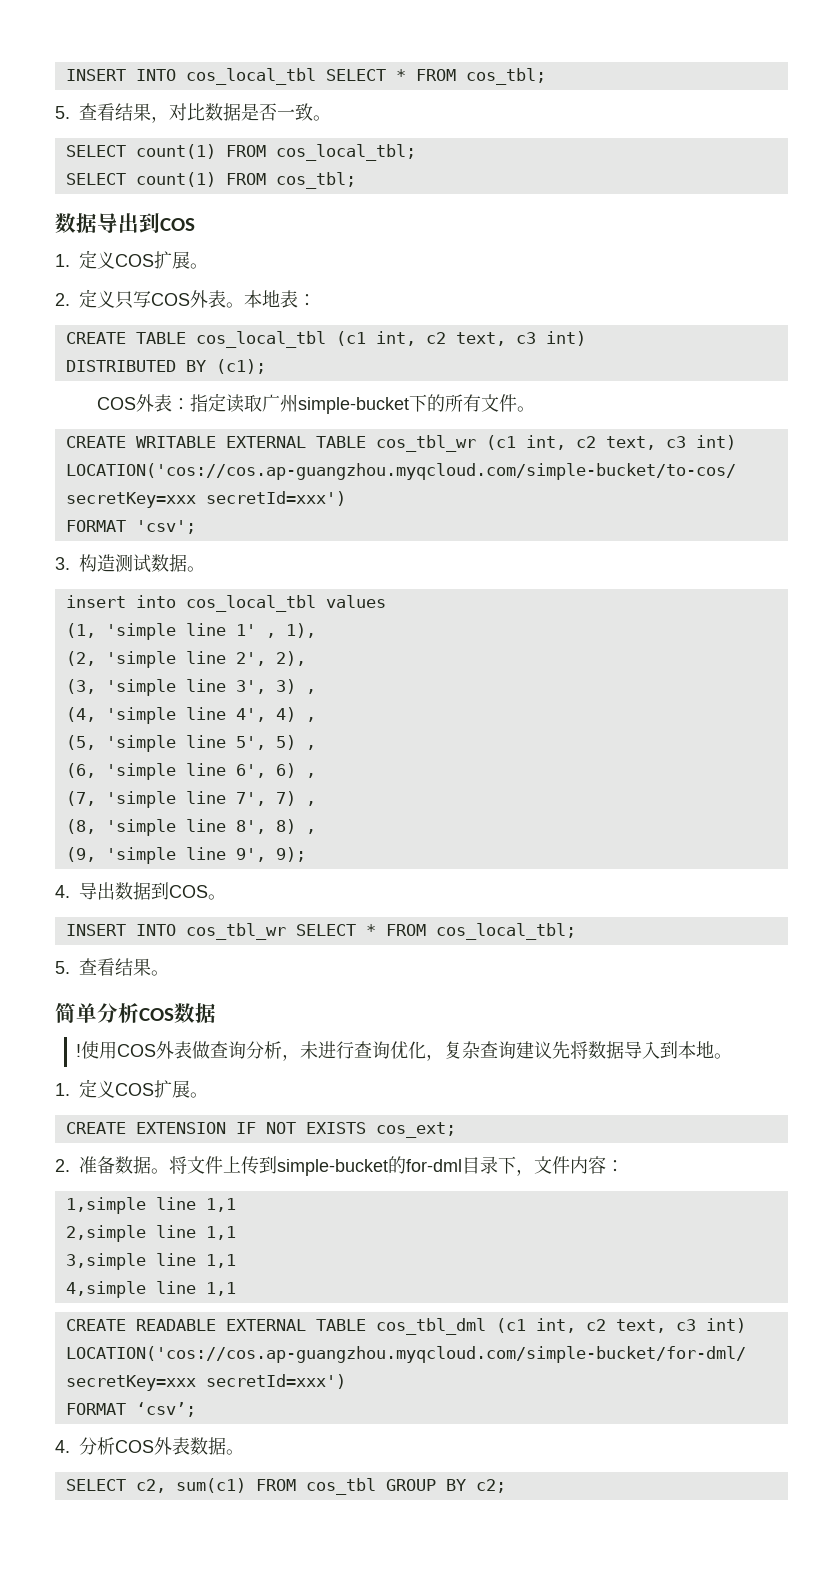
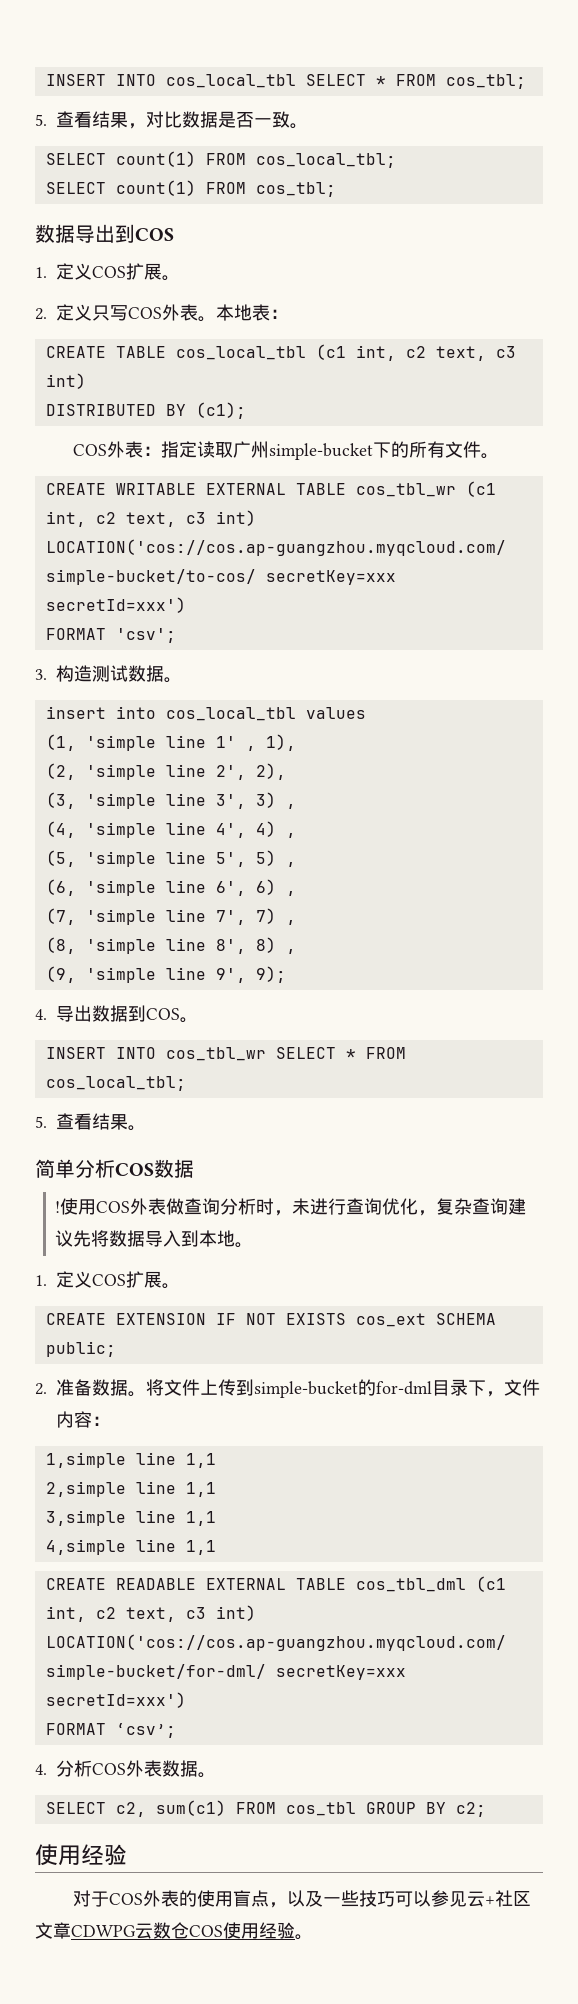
- 使用COS外表做查询分析，未进行查询优化，复杂查询建议先将数据导入到本地。
+ 使用COS外表做查询分析时，未进行查询优化，复杂查询建议先将数据导入到本地。
- CREATE EXTENSION IF NOT EXISTS cos_ext;
+ CREATE EXTENSION IF NOT EXISTS cos_ext SCHEMA public;
  SELECT c2, sum(c1) FROM cos_tbl GROUP BY c2;
+ 使用经验
+ 对于COS外表的使用盲点，以及一些技巧可以参见云+社区文章CDWPG云数仓COS使用经验。

